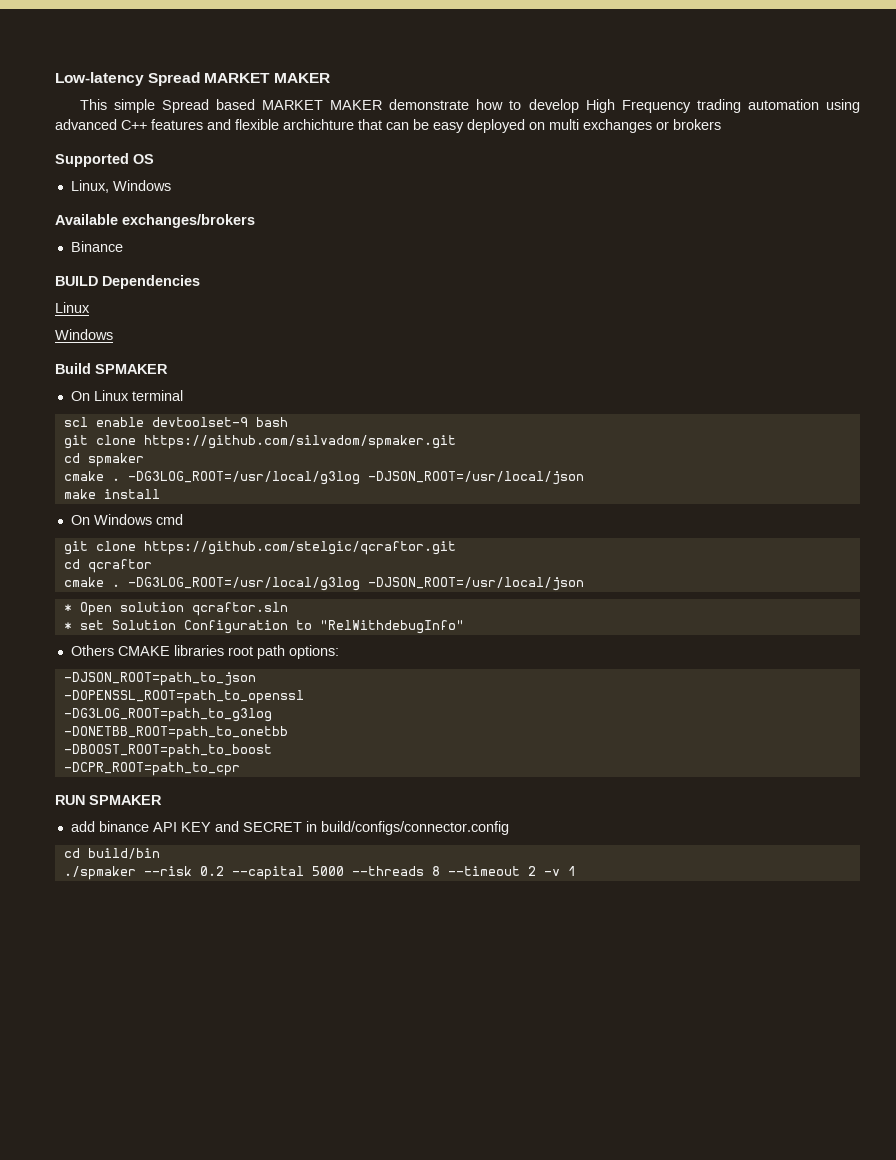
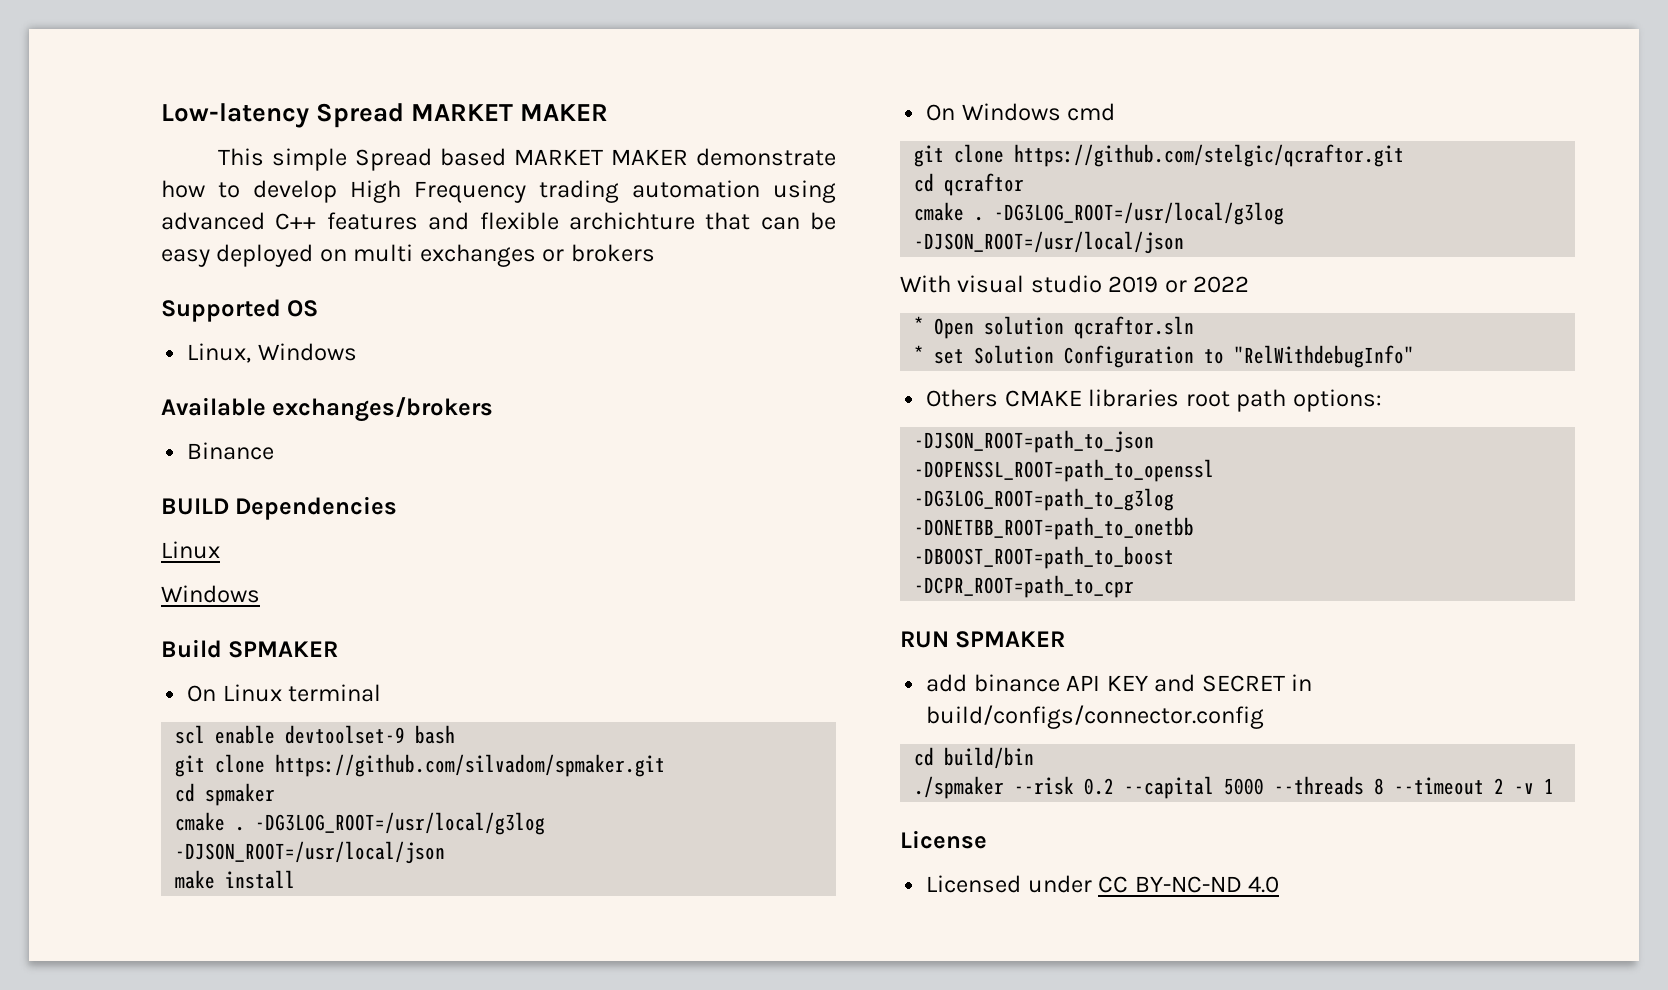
+ With visual studio 2019 or 2022
+ License
+ Licensed under CC BY-NC-ND 4.0

